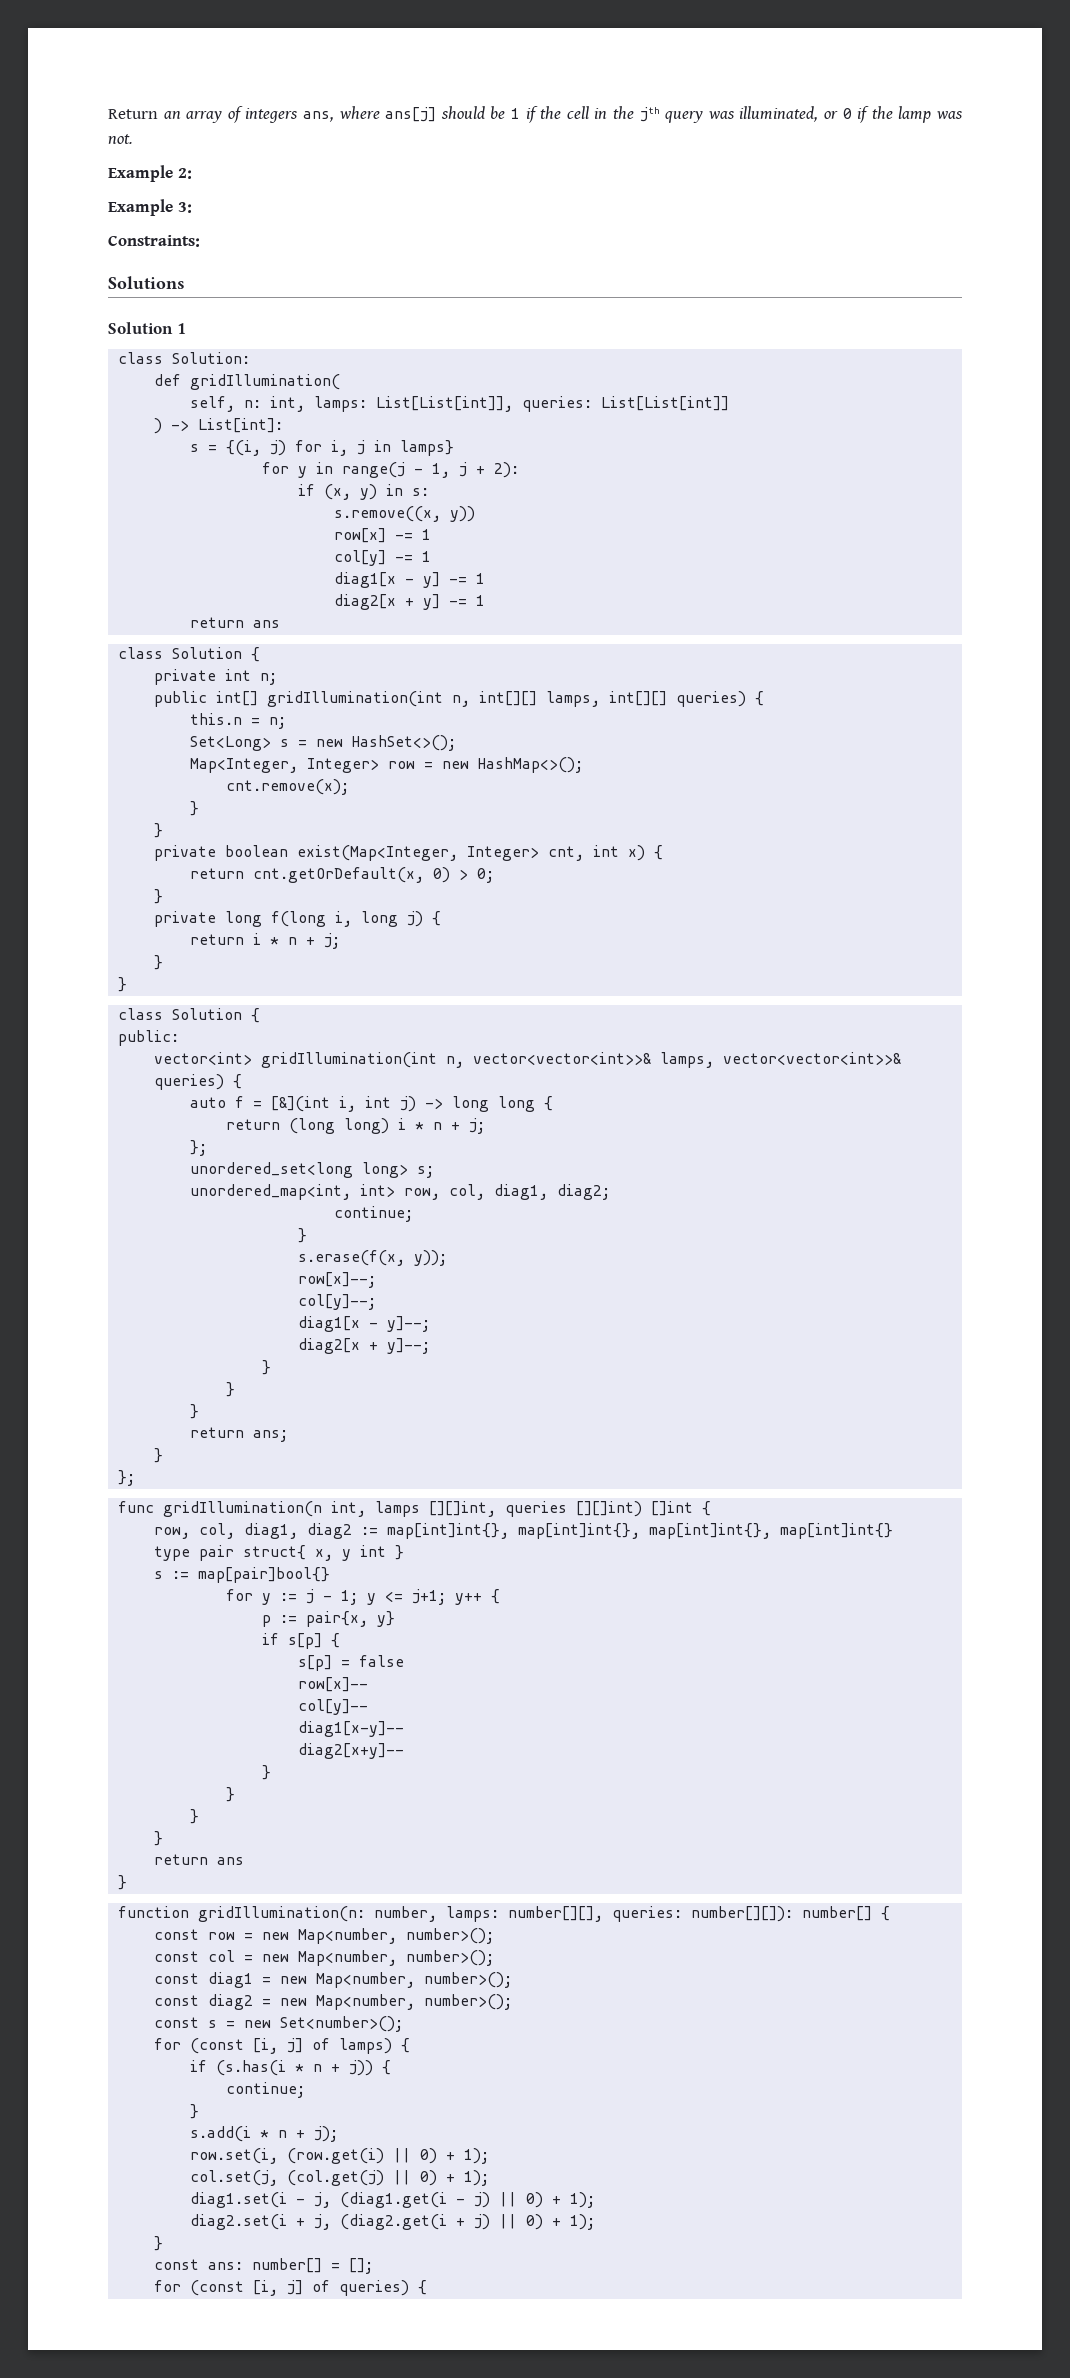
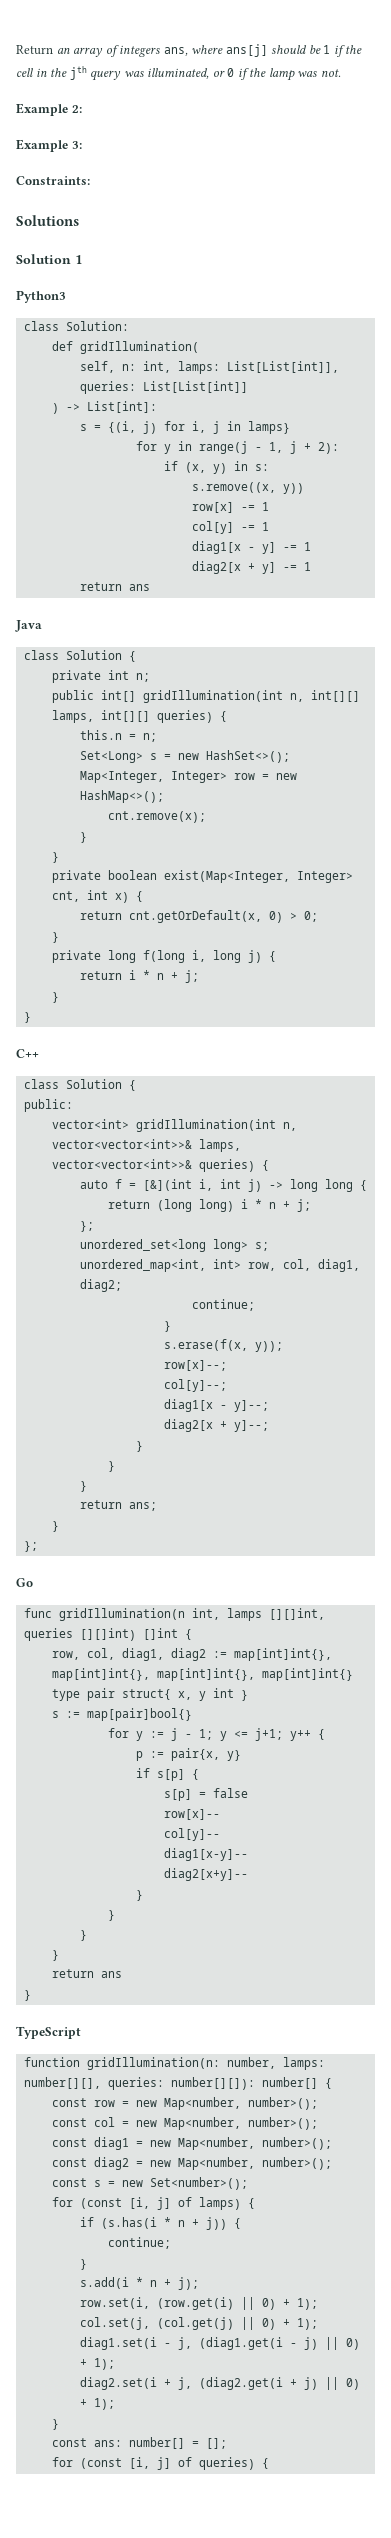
+ Python3
+ Java
+ C++
+ Go
+ TypeScript

